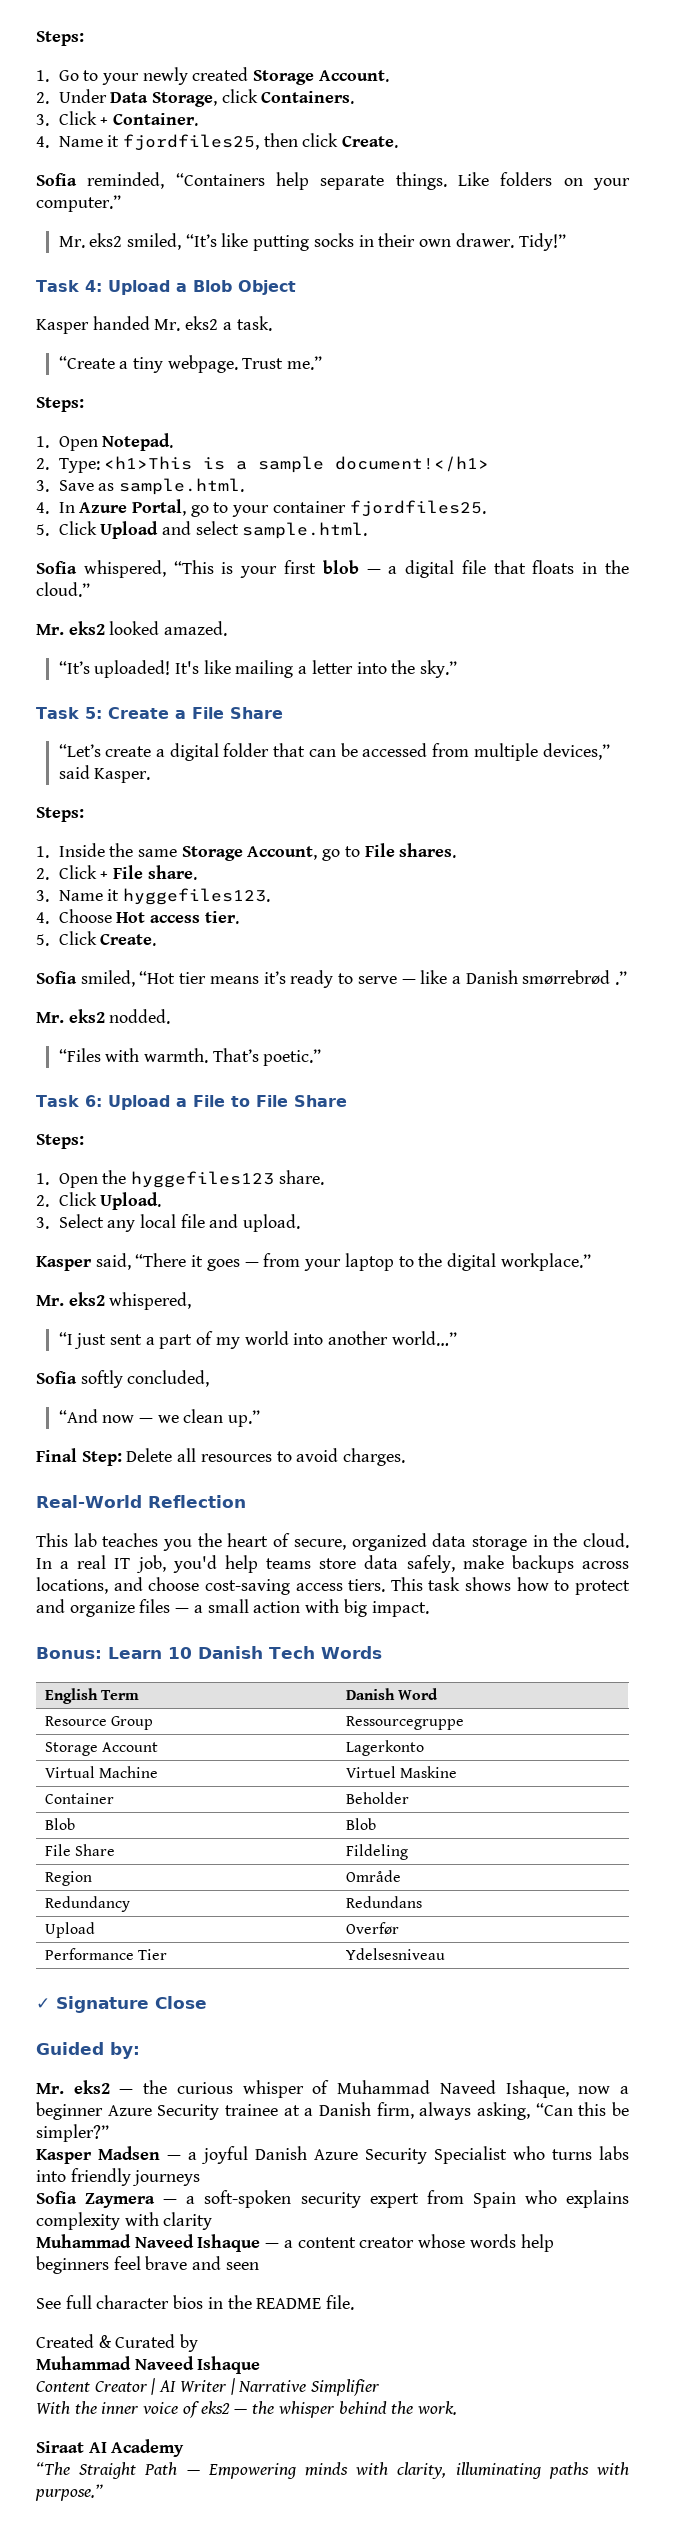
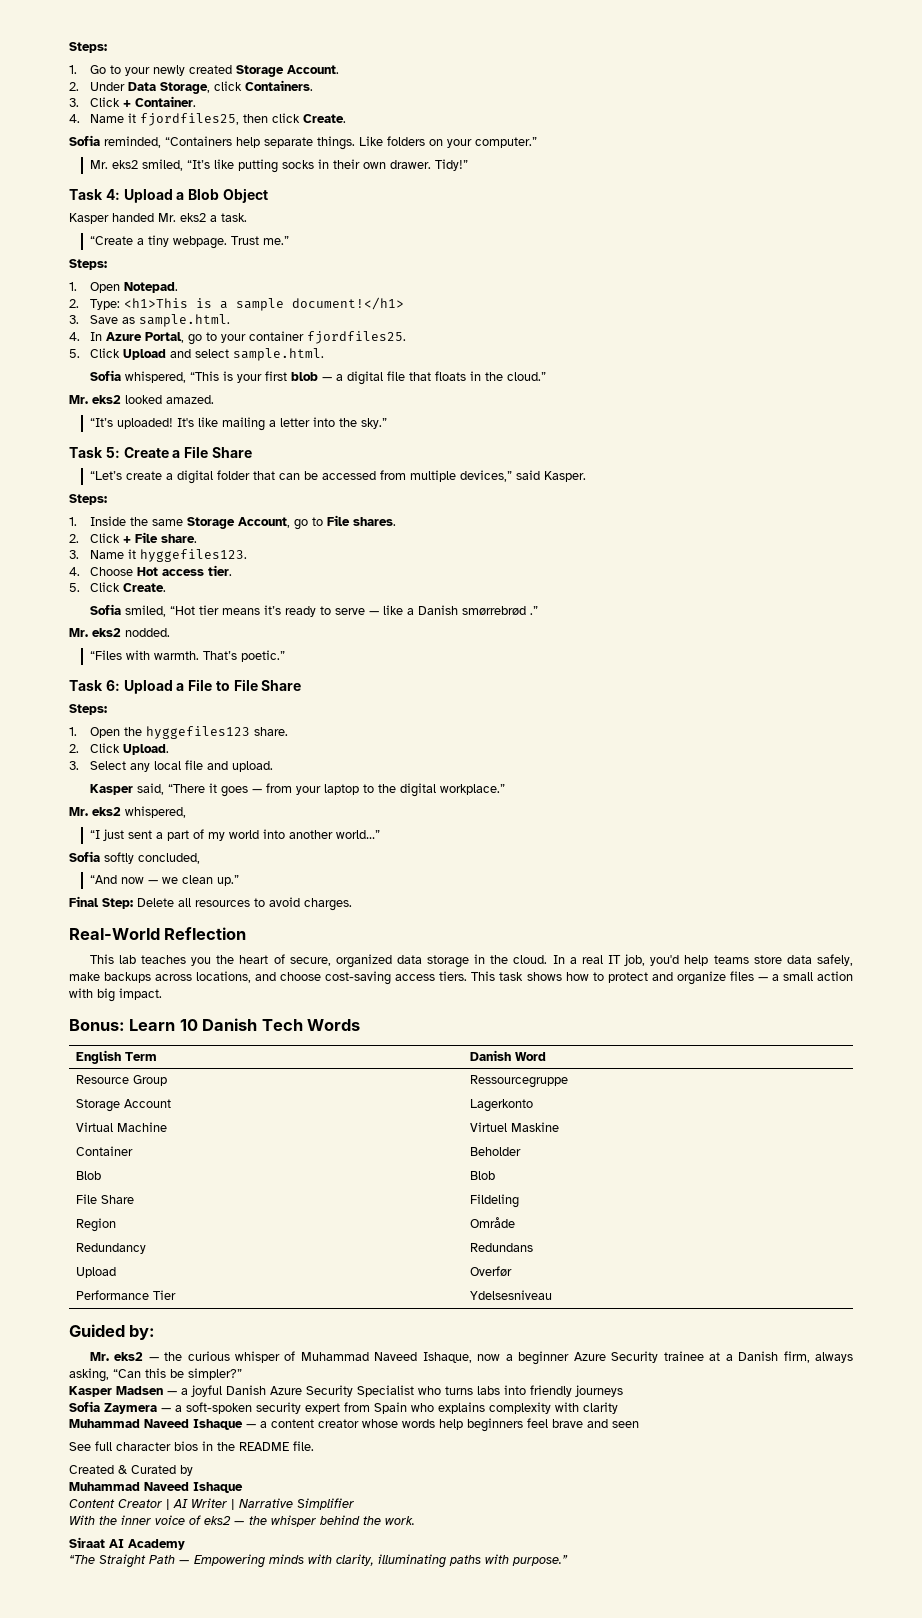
- ✓ Signature Close

